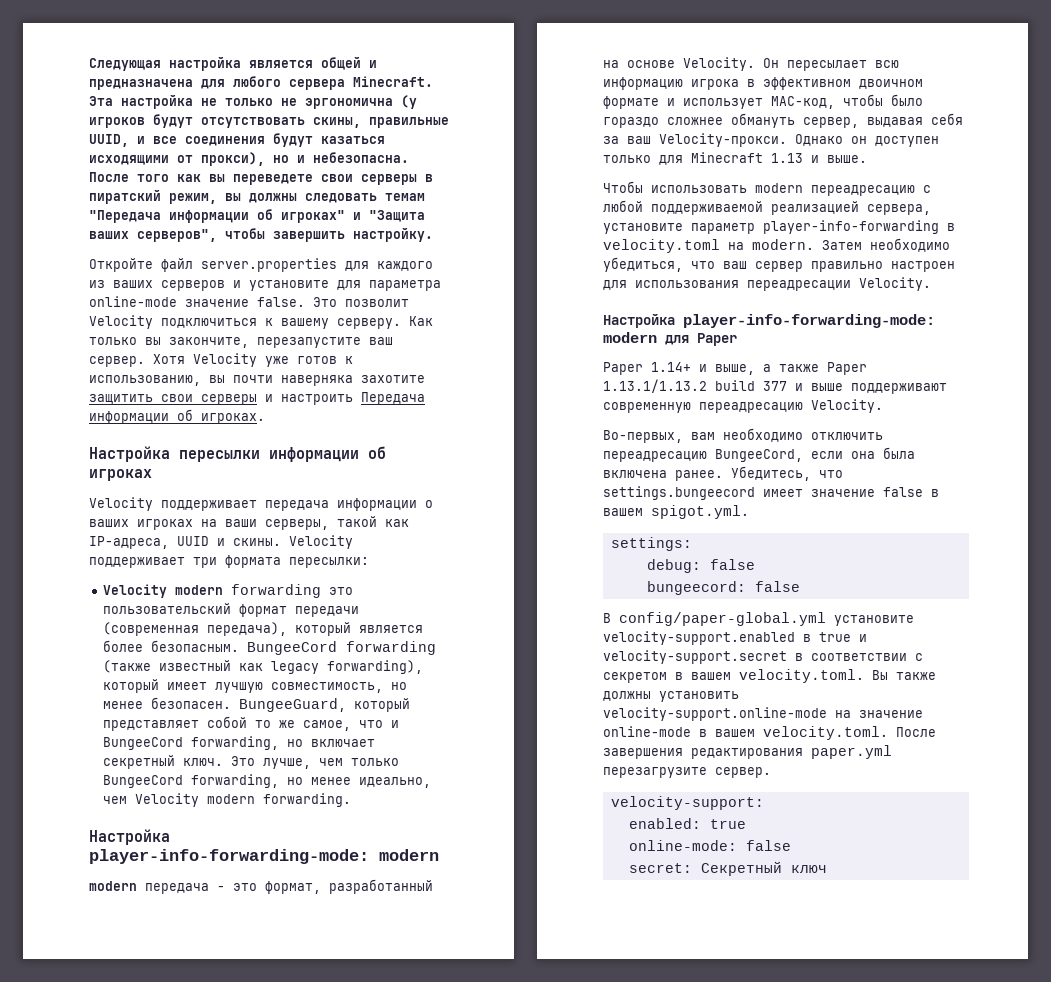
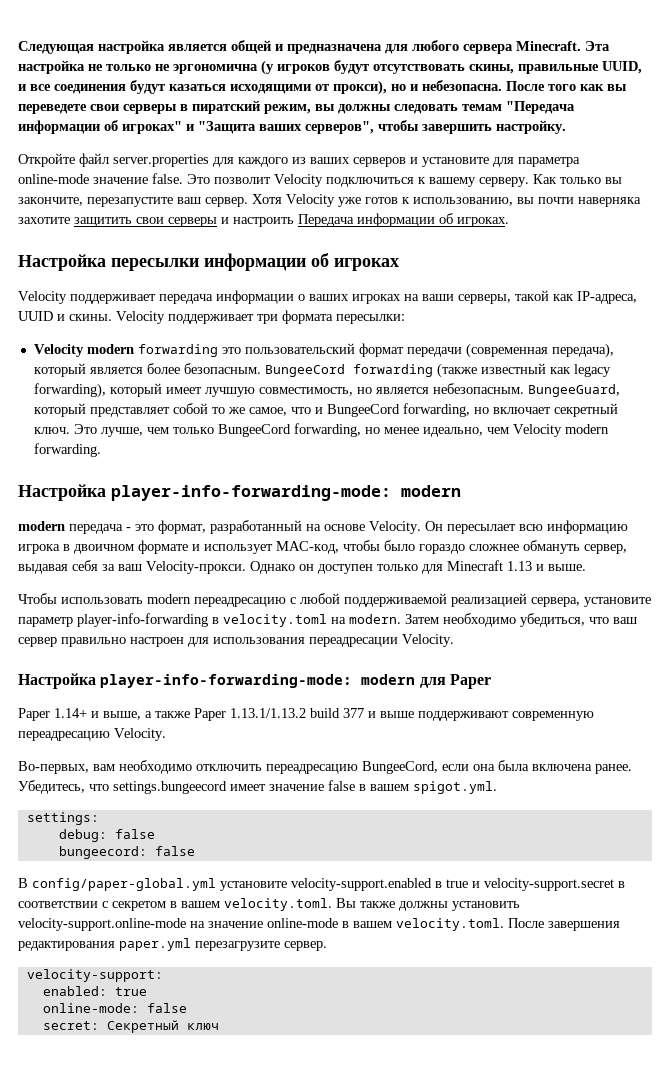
- BungeeCord forwarding (также известный как legacy forwarding), который имеет лучшую совместимость, но менее безопасен.
+ BungeeCord forwarding (также известный как legacy forwarding), который имеет лучшую совместимость, но является небезопасным.
- Он пересылает всю информацию игрока в эффективном двоичном формате и использует MAC-код, чтобы было гораздо сложнее обмануть сервер, выдавая себя за ваш Velocity-прокси.
+ Он пересылает всю информацию игрока в двоичном формате и использует MAC-код, чтобы было гораздо сложнее обмануть сервер, выдавая себя за ваш Velocity-прокси.

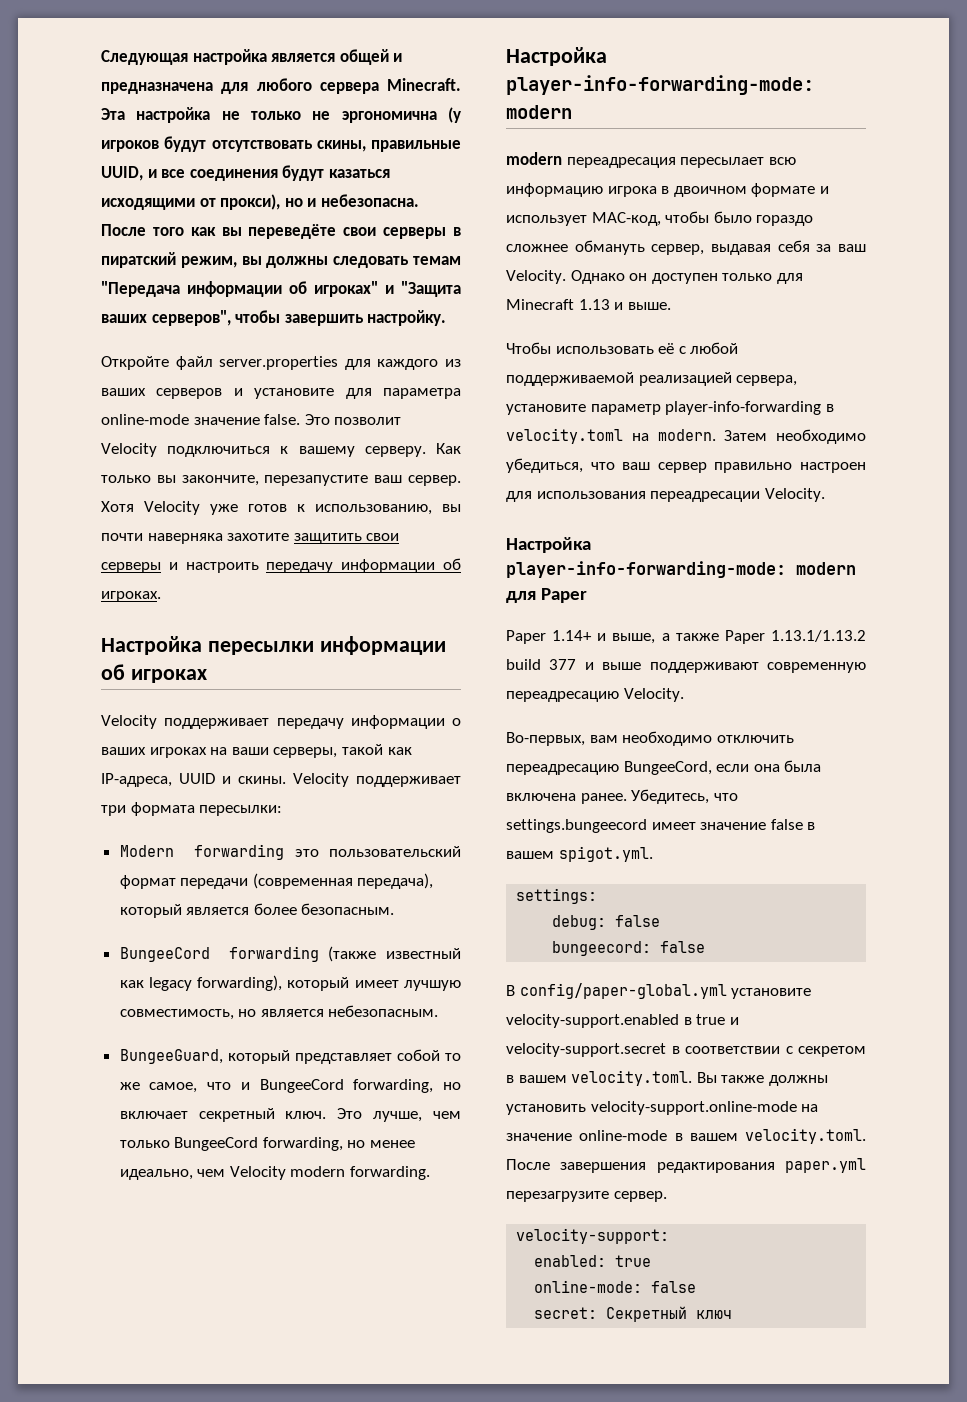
- После того как вы переведете свои серверы в пиратский режим, вы должны следовать темам "Передача информации об игроках" и "Защита ваших серверов", чтобы завершить настройку.
+ После того как вы переведёте свои серверы в пиратский режим, вы должны следовать темам "Передача информации об игроках" и "Защита ваших серверов", чтобы завершить настройку.
- Хотя Velocity уже готов к использованию, вы почти наверняка захотите защитить свои серверы и настроить Передача информации об игроках.
+ Хотя Velocity уже готов к использованию, вы почти наверняка захотите защитить свои серверы и настроить передачу информации об игроках.
- Velocity поддерживает передача информации о ваших игроках на ваши серверы, такой как IP-адреса, UUID и скины.
+ Velocity поддерживает передачу информации о ваших игроках на ваши серверы, такой как IP-адреса, UUID и скины.
- Velocity modern forwarding это пользовательский формат передачи (современная передача), который является более безопасным. BungeeCord forwarding (также известный как legacy forwarding), который имеет лучшую совместимость, но является небезопасным. BungeeGuard, который представляет собой то же самое, что и BungeeCord forwarding, но включает секретный ключ.
+ Modern forwarding это пользовательский формат передачи (современная передача), который является более безопасным.
+ BungeeCord forwarding (также известный как legacy forwarding), который имеет лучшую совместимость, но является небезопасным.
+ BungeeGuard, который представляет собой то же самое, что и BungeeCord forwarding, но включает секретный ключ.
- modern передача - это формат, разработанный на основе Velocity. Он пересылает всю информацию игрока в двоичном формате и использует MAC-код, чтобы было гораздо сложнее обмануть сервер, выдавая себя за ваш Velocity-прокси.
+ modern переадресация пересылает всю информацию игрока в двоичном формате и использует MAC-код, чтобы было гораздо сложнее обмануть сервер, выдавая себя за ваш Velocity.
- Чтобы использовать modern переадресацию с любой поддерживаемой реализацией сервера, установите параметр player-info-forwarding в velocity.toml на modern.
+ Чтобы использовать её с любой поддерживаемой реализацией сервера, установите параметр player-info-forwarding в velocity.toml на modern.

